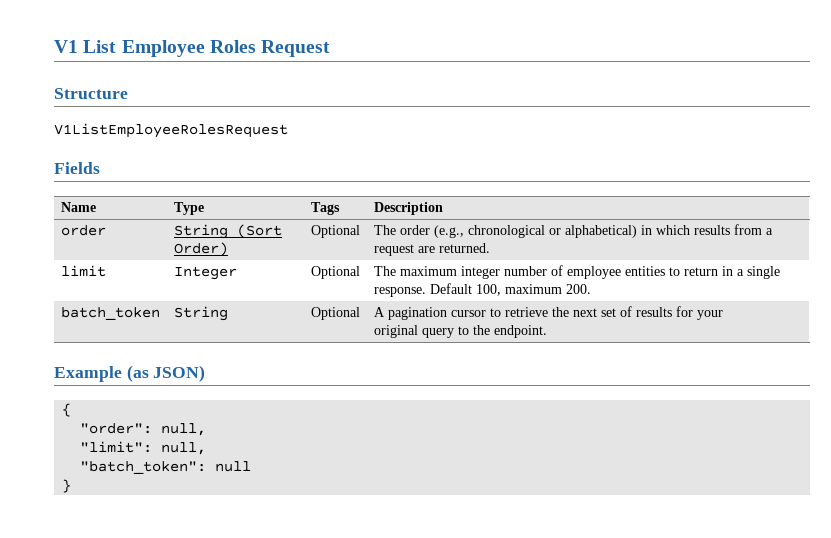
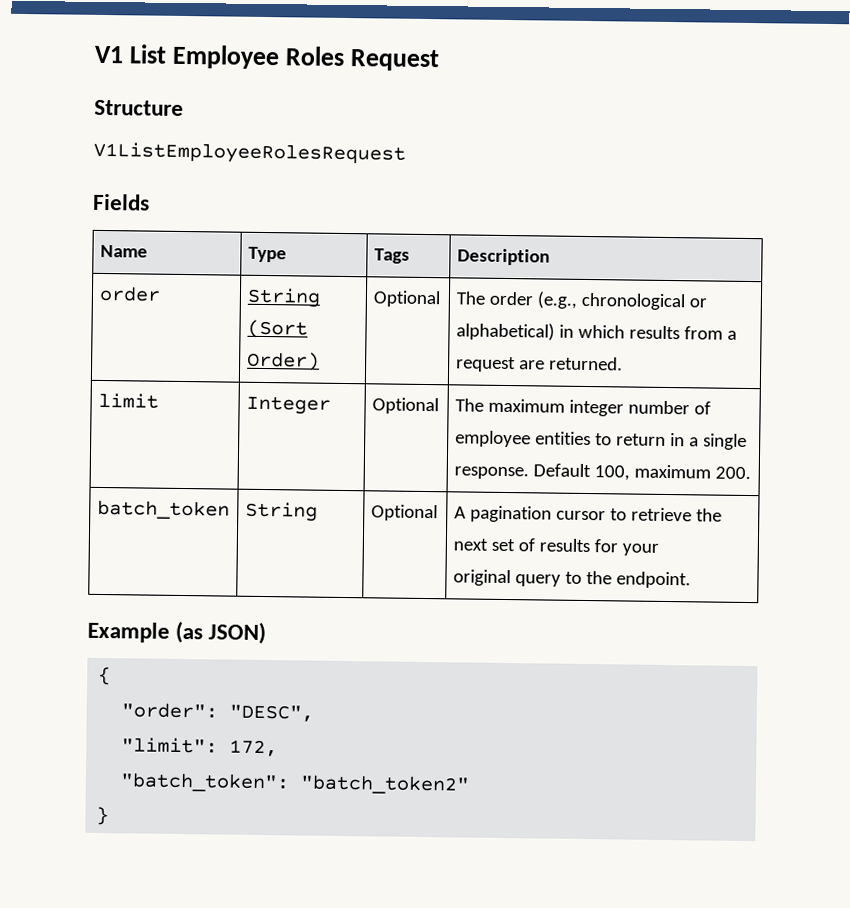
- "order": null,
+ "order": "DESC",
- "limit": null,
+ "limit": 172,
- "batch_token": null
+ "batch_token": "batch_token2"

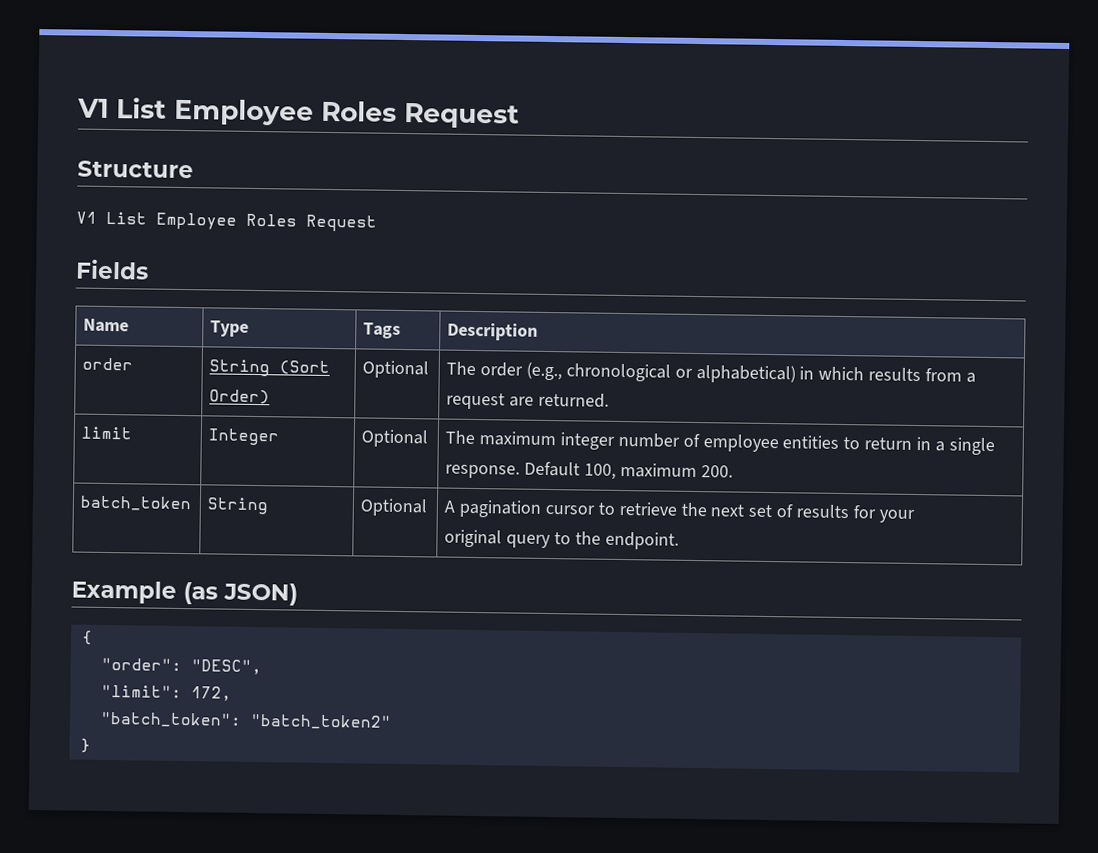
  Structure
- V1ListEmployeeRolesRequest
+ V1 List Employee Roles Request

